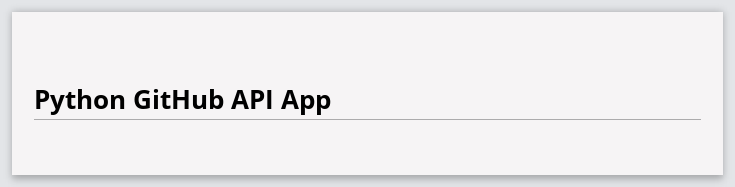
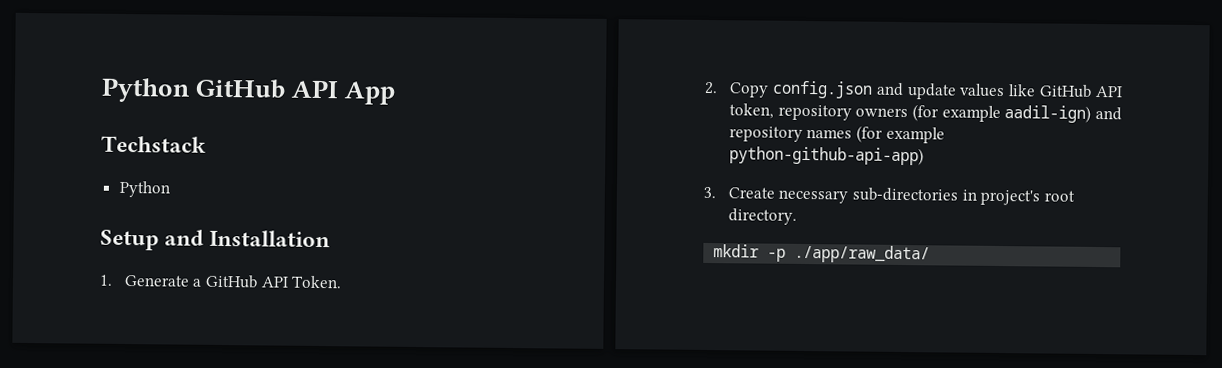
+ Techstack
+ Python
+ Setup and Installation
+ 1. Generate a GitHub API Token.
+ 2. Copy config.json and update values like GitHub API token, repository owners (for example aadil-ign) and repository names (for example python-github-api-app)
+ 3. Create necessary sub-directories in project's root directory.
+ mkdir -p ./app/raw_data/

